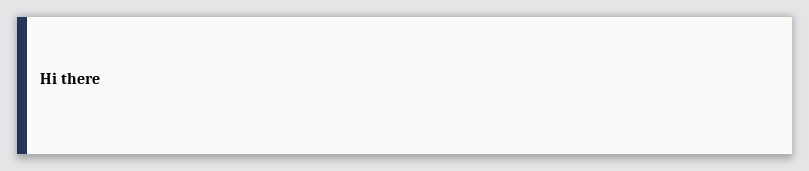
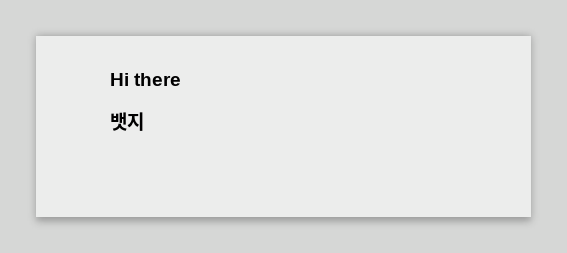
+ 뱃지

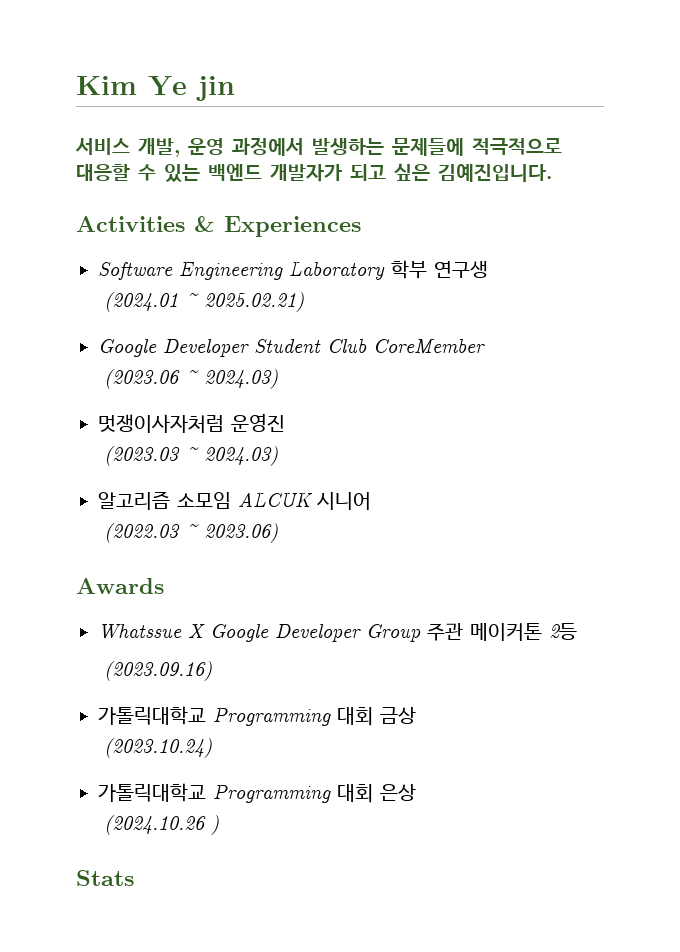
- Hi there
- 뱃지
+ Kim Ye jin
+ 서비스 개발, 운영 과정에서 발생하는 문제들에 적극적으로 대응할 수 있는 백엔드 개발자가 되고 싶은 김예진입니다.
+ Activities & Experiences
+ Software Engineering Laboratory 학부 연구생
+ (2024.01 ~ 2025.02.21)
+ Google Developer Student Club CoreMember
+ (2023.06 ~ 2024.03)
+ 멋쟁이사자처럼 운영진
+ (2023.03 ~ 2024.03)
+ 알고리즘 소모임 ALCUK 시니어
+ (2022.03 ~ 2023.06)
+ Awards
+ Whatssue X Google Developer Group 주관 메이커톤 2등
+ (2023.09.16)
+ 가톨릭대학교 Programming 대회 금상
+ (2023.10.24)
+ 가톨릭대학교 Programming 대회 은상
+ (2024.10.26 )
+ Stats

